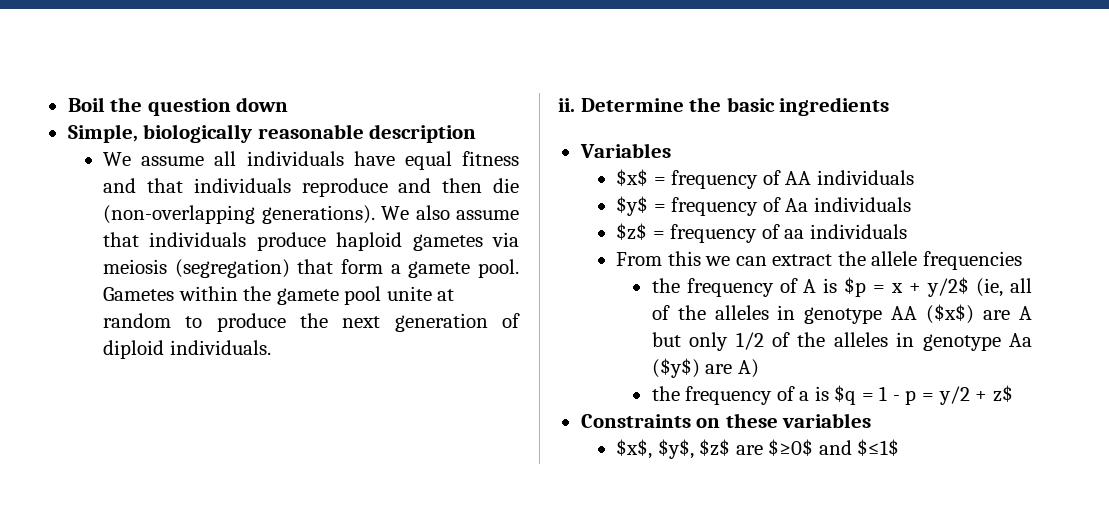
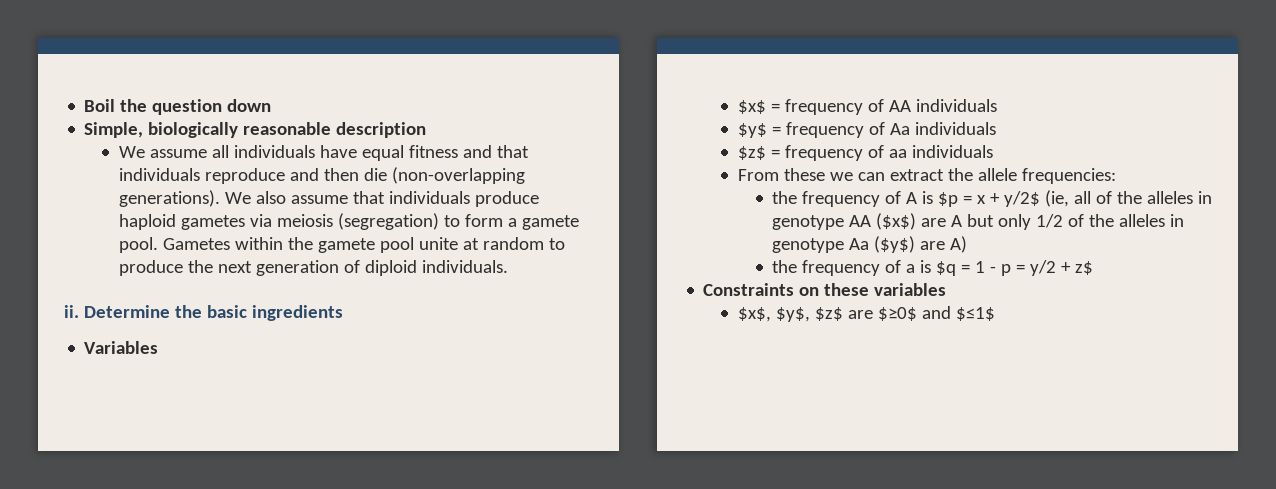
- We also assume that individuals produce haploid gametes via meiosis (segregation) that form a gamete pool.
+ We also assume that individuals produce haploid gametes via meiosis (segregation) to form a gamete pool.
- From this we can extract the allele frequencies
+ From these we can extract the allele frequencies:

